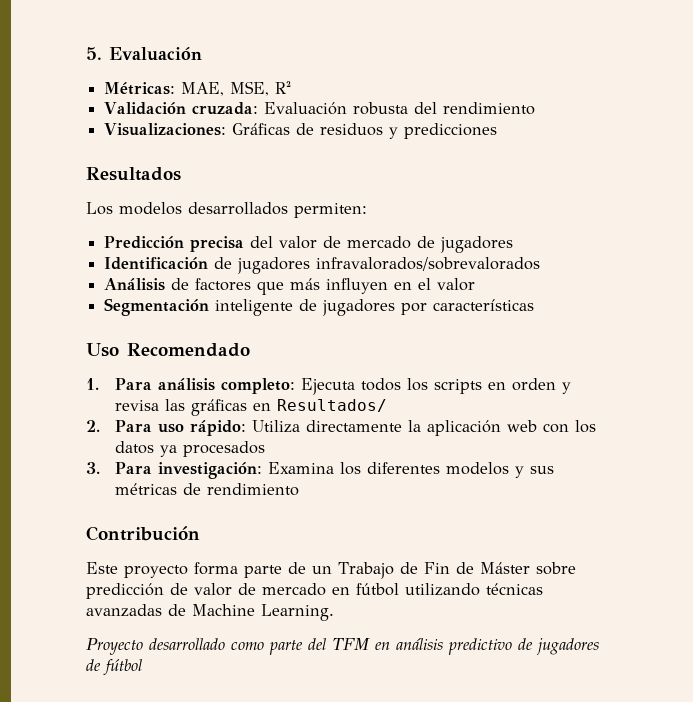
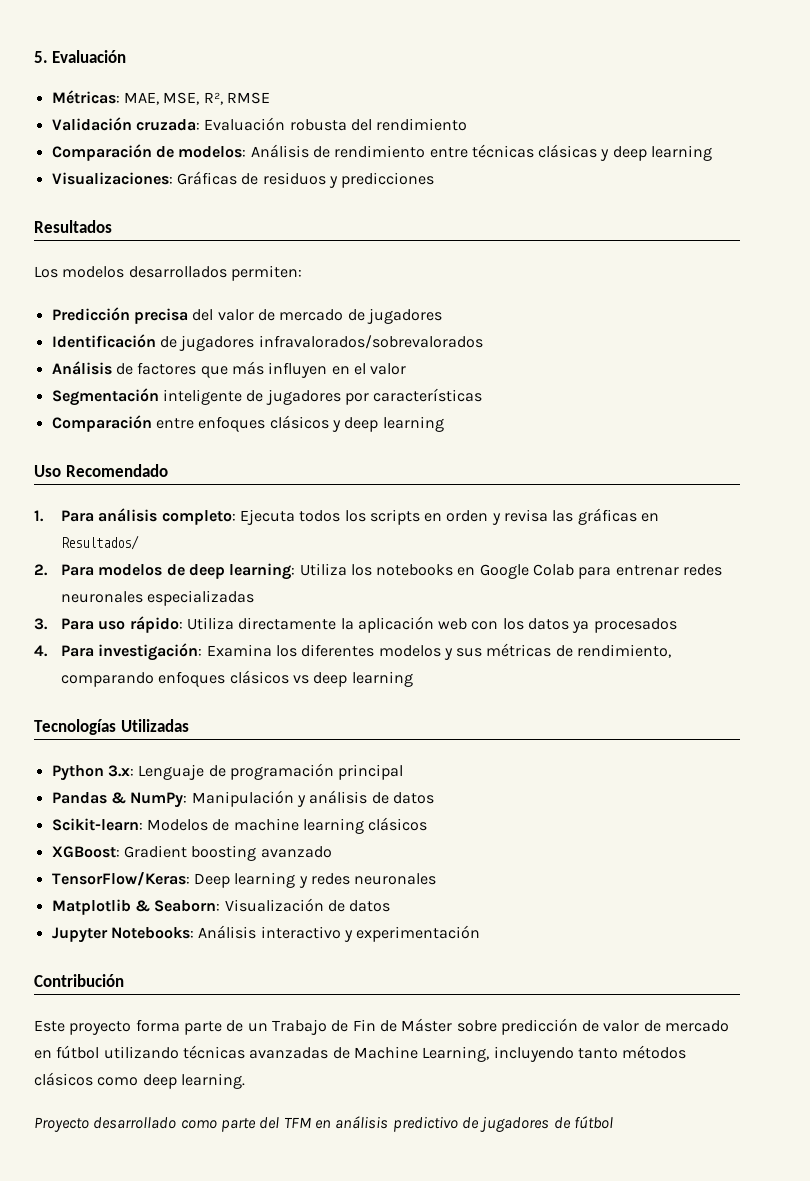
- Métricas: MAE, MSE, R²
+ Métricas: MAE, MSE, R², RMSE
+ Comparación de modelos: Análisis de rendimiento entre técnicas clásicas y deep learning
+ Comparación entre enfoques clásicos y deep learning
- 2. Para uso rápido: Utiliza directamente la aplicación web con los datos ya procesados
+ 2. Para modelos de deep learning: Utiliza los notebooks en Google Colab para entrenar redes neuronales especializadas
+ 3. Para uso rápido: Utiliza directamente la aplicación web con los datos ya procesados
- 3. Para investigación: Examina los diferentes modelos y sus métricas de rendimiento
+ 4. Para investigación: Examina los diferentes modelos y sus métricas de rendimiento, comparando enfoques clásicos vs deep learning
+ Tecnologías Utilizadas
+ Python 3.x: Lenguaje de programación principal
+ Pandas & NumPy: Manipulación y análisis de datos
+ Scikit-learn: Modelos de machine learning clásicos
+ XGBoost: Gradient boosting avanzado
+ TensorFlow/Keras: Deep learning y redes neuronales
+ Matplotlib & Seaborn: Visualización de datos
+ Jupyter Notebooks: Análisis interactivo y experimentación
- Este proyecto forma parte de un Trabajo de Fin de Máster sobre predicción de valor de mercado en fútbol utilizando técnicas avanzadas de Machine Learning.
+ Este proyecto forma parte de un Trabajo de Fin de Máster sobre predicción de valor de mercado en fútbol utilizando técnicas avanzadas de Machine Learning, incluyendo tanto métodos clásicos como deep learning.

